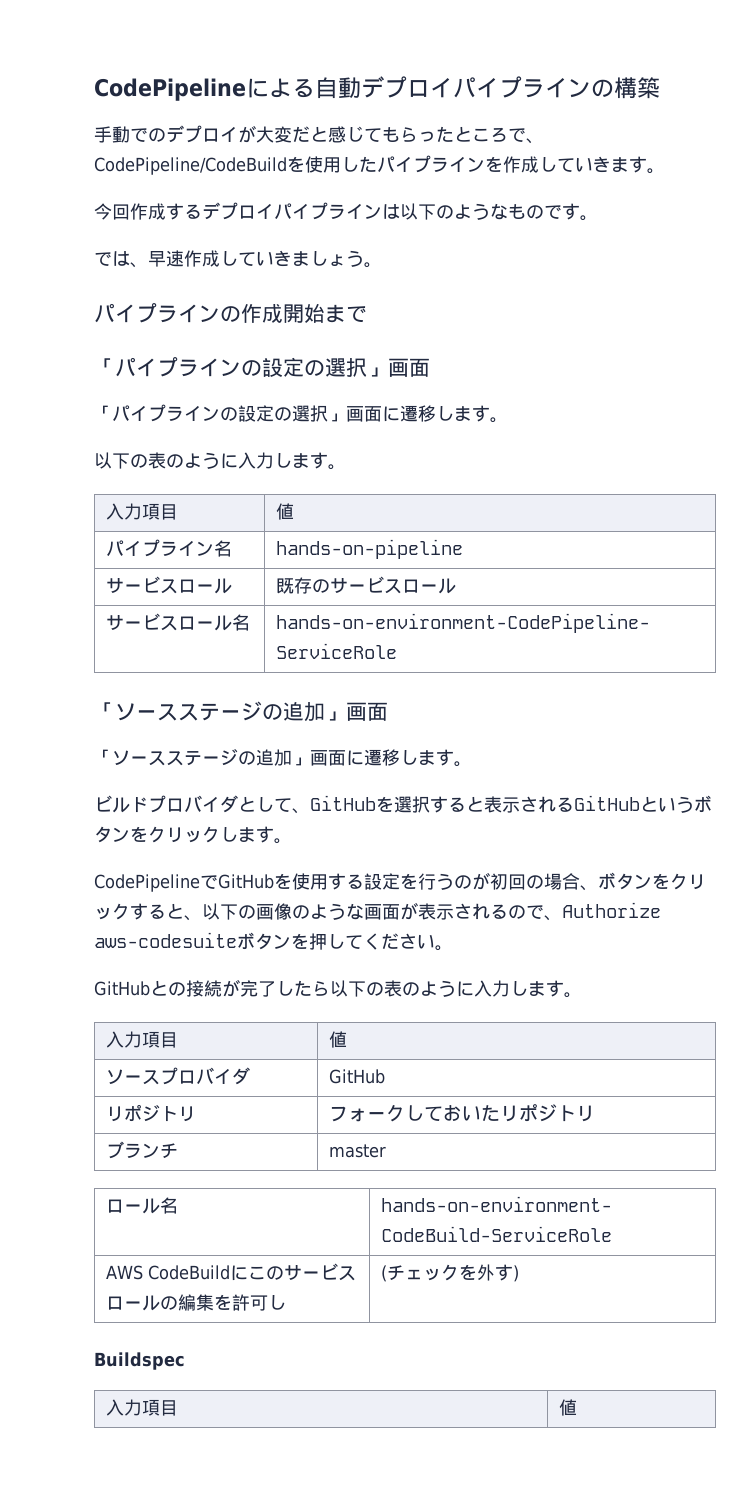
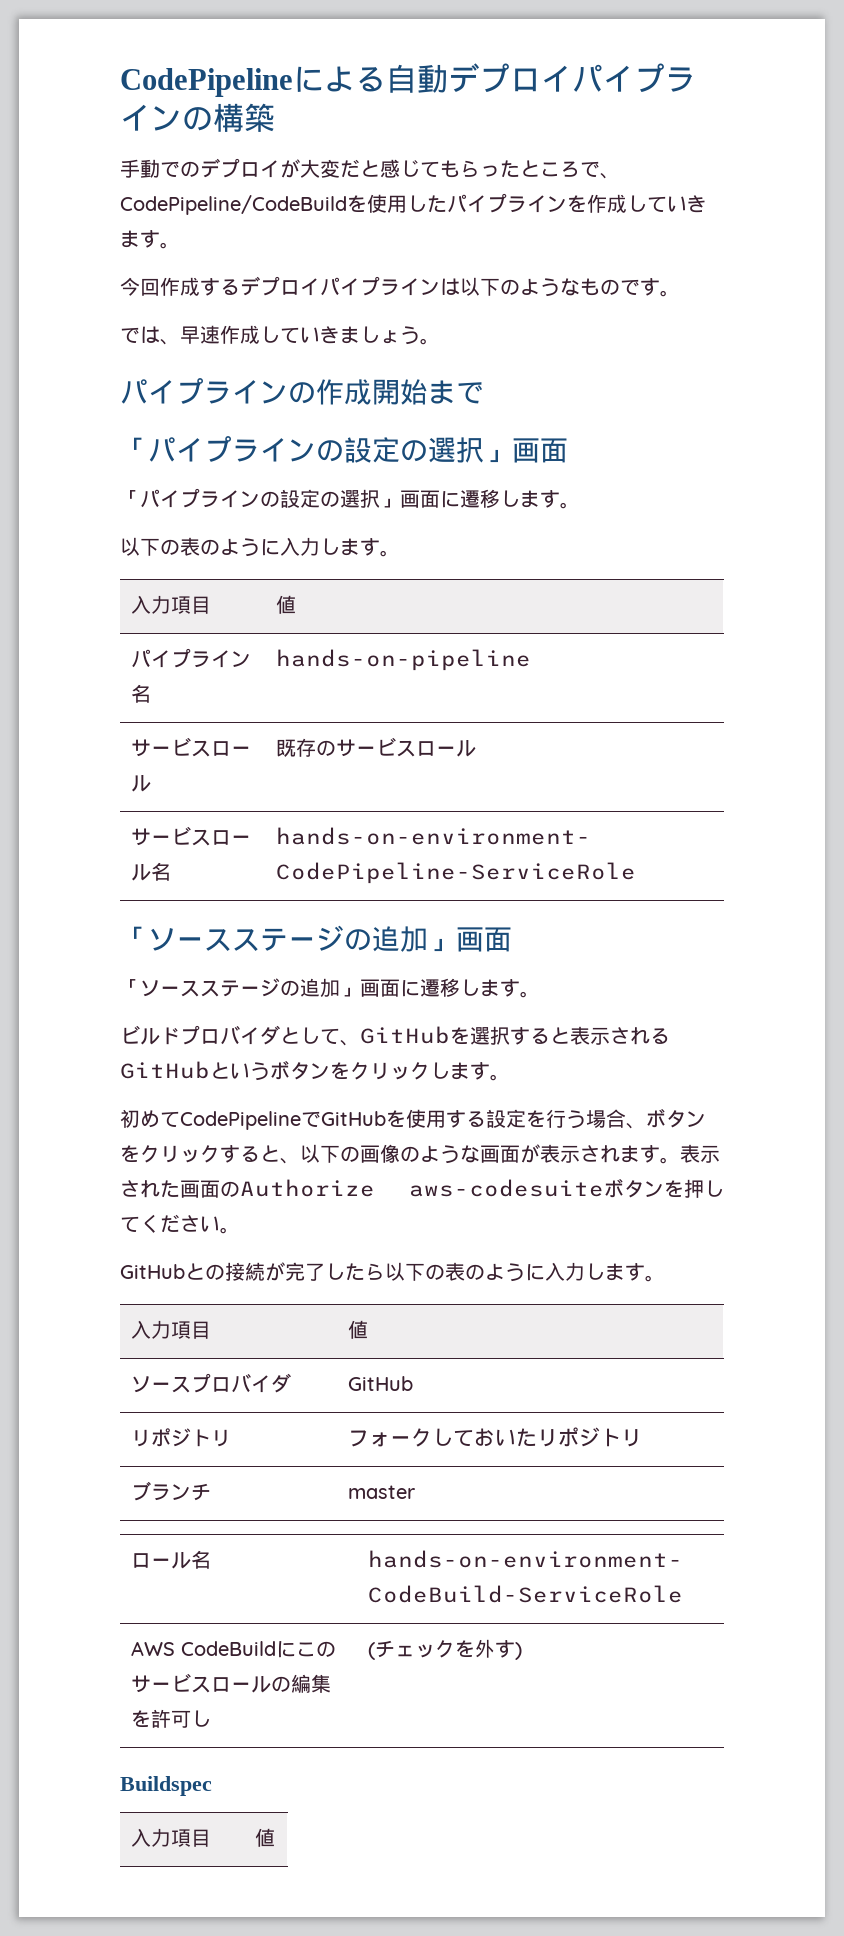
- CodePipelineでGitHubを使用する設定を行うのが初回の場合、ボタンをクリックすると、以下の画像のような画面が表示されるので、Authorize aws-codesuiteボタンを押してください。
+ 初めてCodePipelineでGitHubを使用する設定を行う場合、ボタンをクリックすると、以下の画像のような画面が表示されます。表示された画面のAuthorize aws-codesuiteボタンを押してください。

